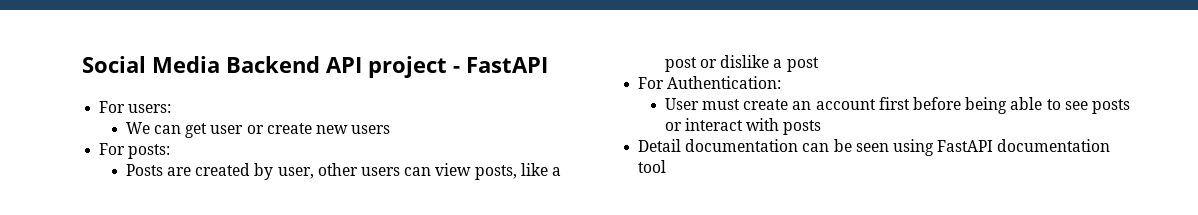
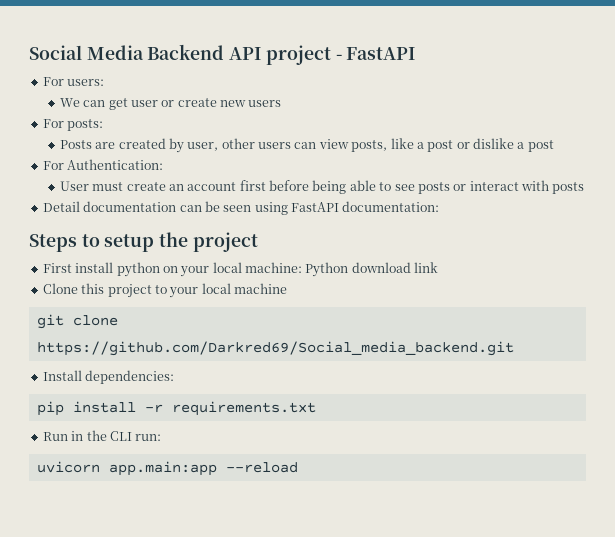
- Detail documentation can be seen using FastAPI documentation tool
+ Detail documentation can be seen using FastAPI documentation:
+ Steps to setup the project
+ First install python on your local machine: Python download link
+ Clone this project to your local machine
+ git clone https://github.com/Darkred69/Social_media_backend.git
+ Install dependencies:
+ pip install -r requirements.txt
+ Run in the CLI run:
+ uvicorn app.main:app --reload

